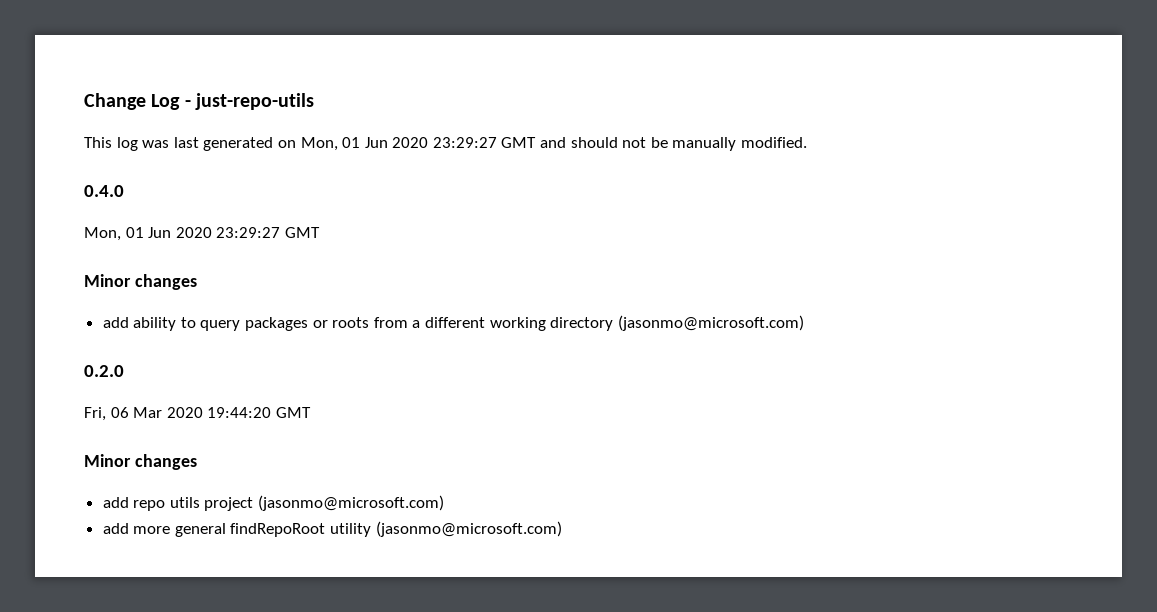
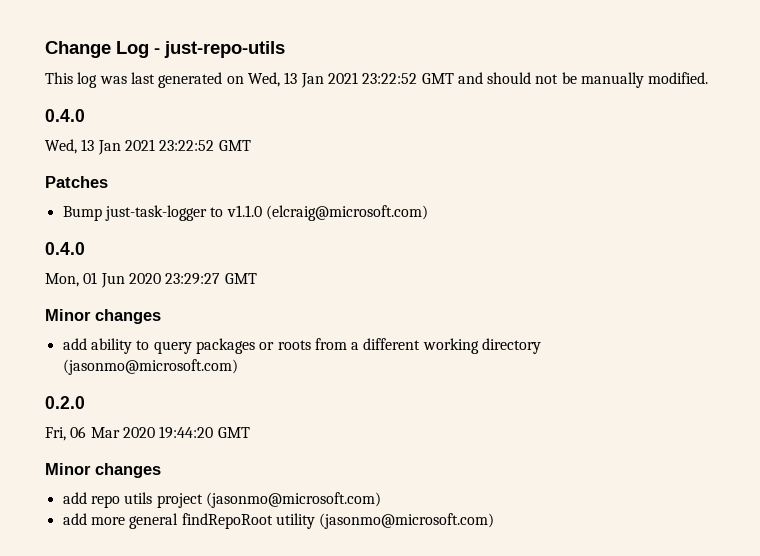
- This log was last generated on Mon, 01 Jun 2020 23:29:27 GMT and should not be manually modified.
+ This log was last generated on Wed, 13 Jan 2021 23:22:52 GMT and should not be manually modified.
+ 0.4.0
+ Wed, 13 Jan 2021 23:22:52 GMT
+ Patches
+ Bump just-task-logger to v1.1.0 (elcraig@microsoft.com)

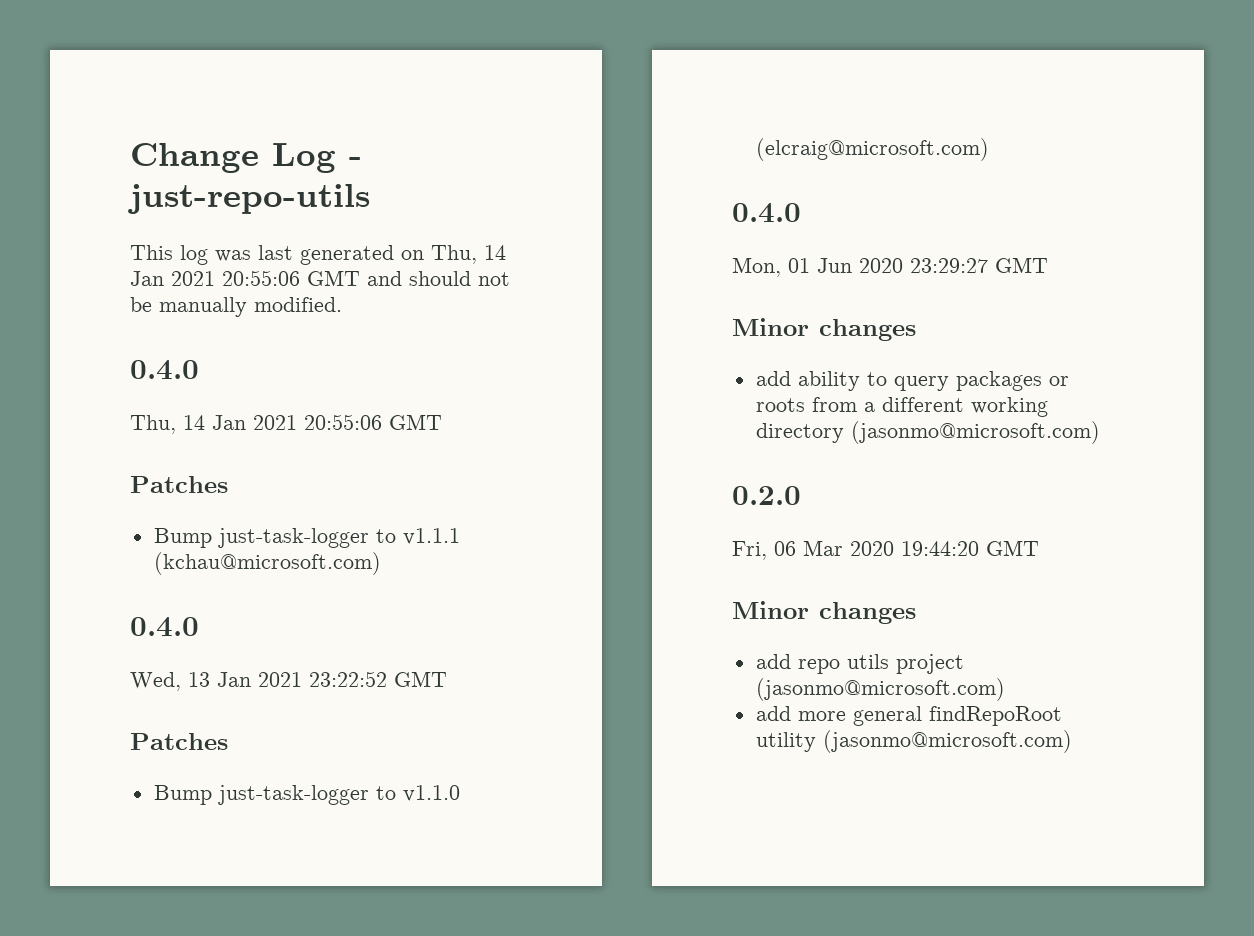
- This log was last generated on Wed, 13 Jan 2021 23:22:52 GMT and should not be manually modified.
+ This log was last generated on Thu, 14 Jan 2021 20:55:06 GMT and should not be manually modified.
+ 0.4.0
+ Thu, 14 Jan 2021 20:55:06 GMT
+ Patches
+ Bump just-task-logger to v1.1.1 (kchau@microsoft.com)

